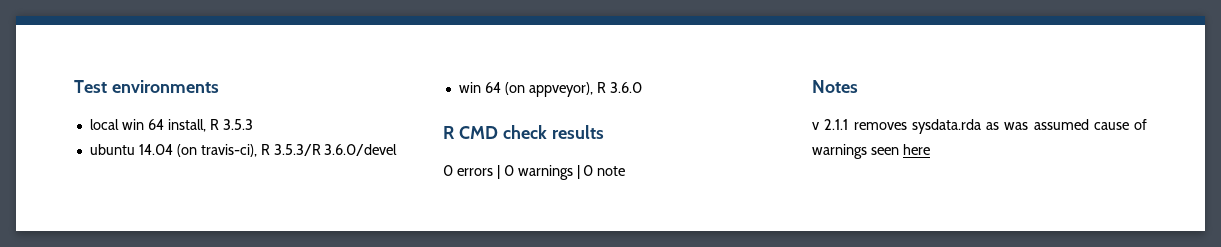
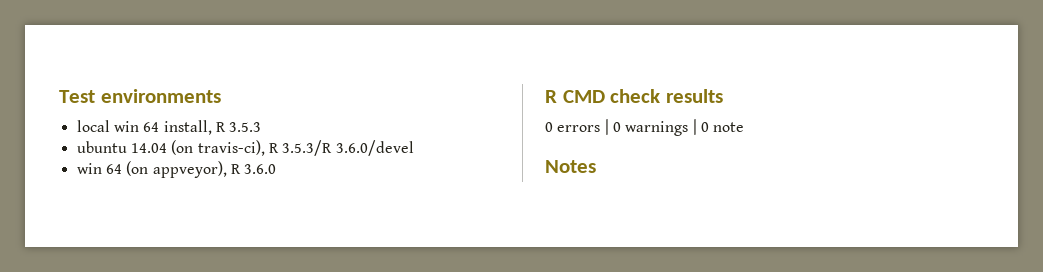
- v 2.1.1 removes sysdata.rda as was assumed cause of warnings seen here

